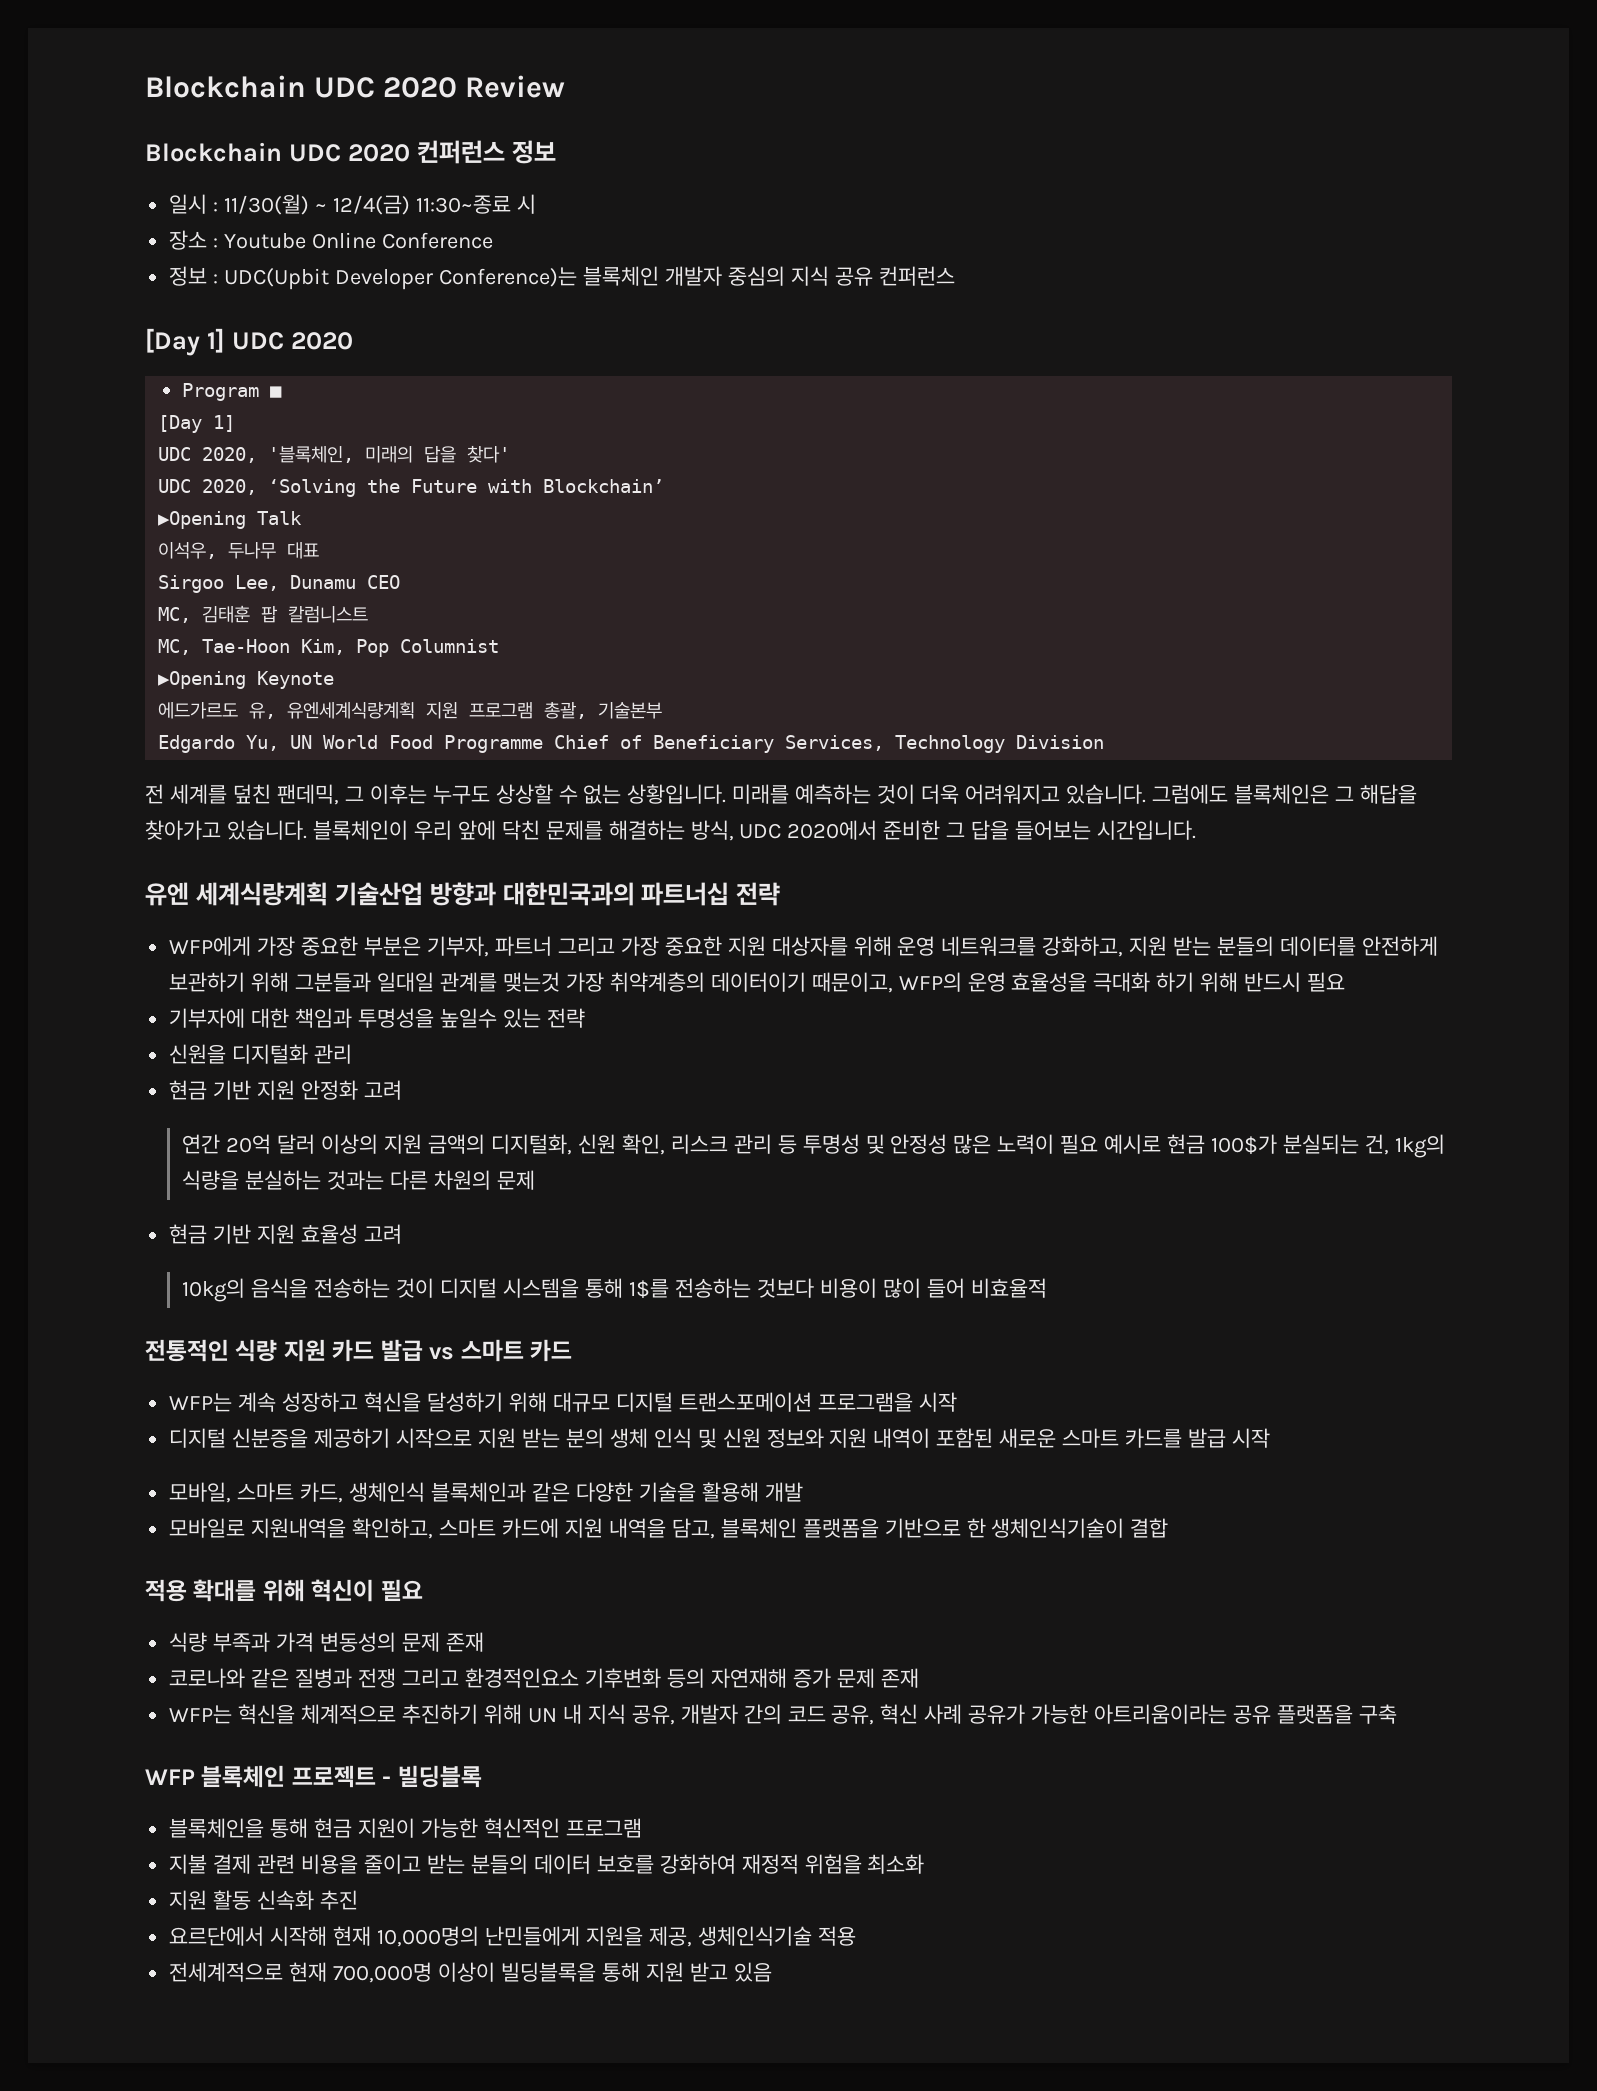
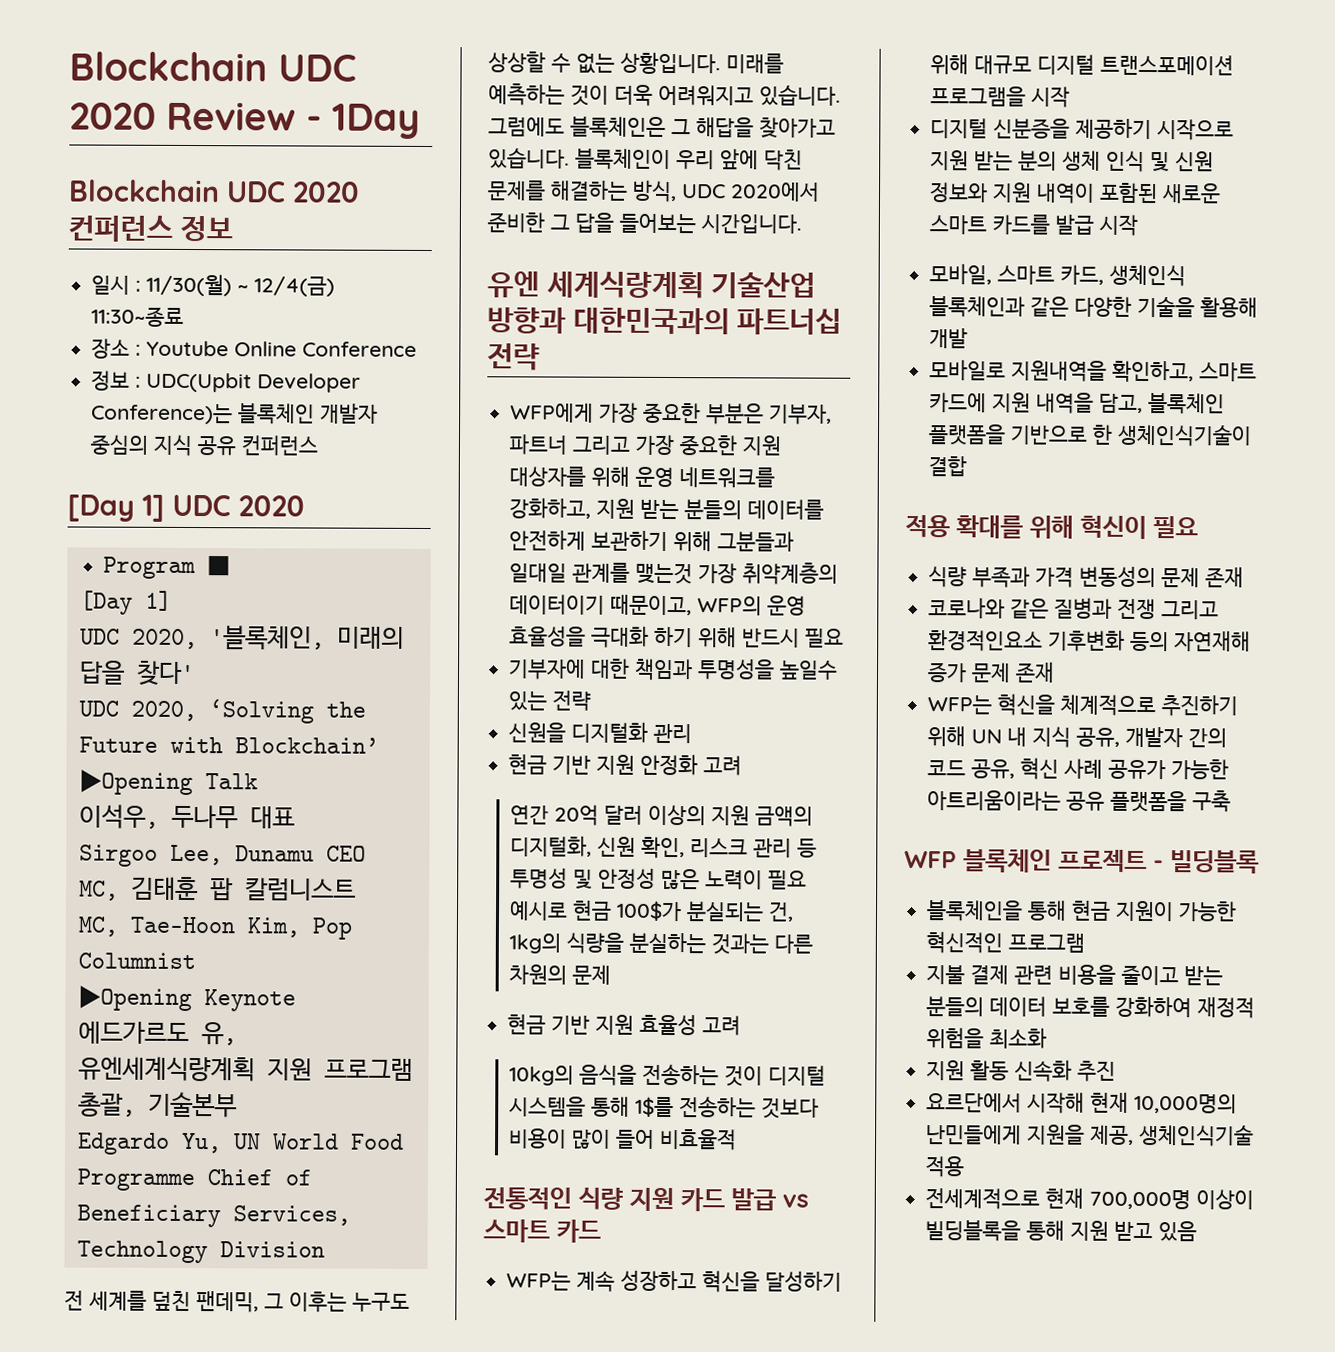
- Blockchain UDC 2020 Review
+ Blockchain UDC 2020 Review - 1Day
- 일시 : 11/30(월) ~ 12/4(금) 11:30~종료 시
+ 일시 : 11/30(월) ~ 12/4(금) 11:30~종료

